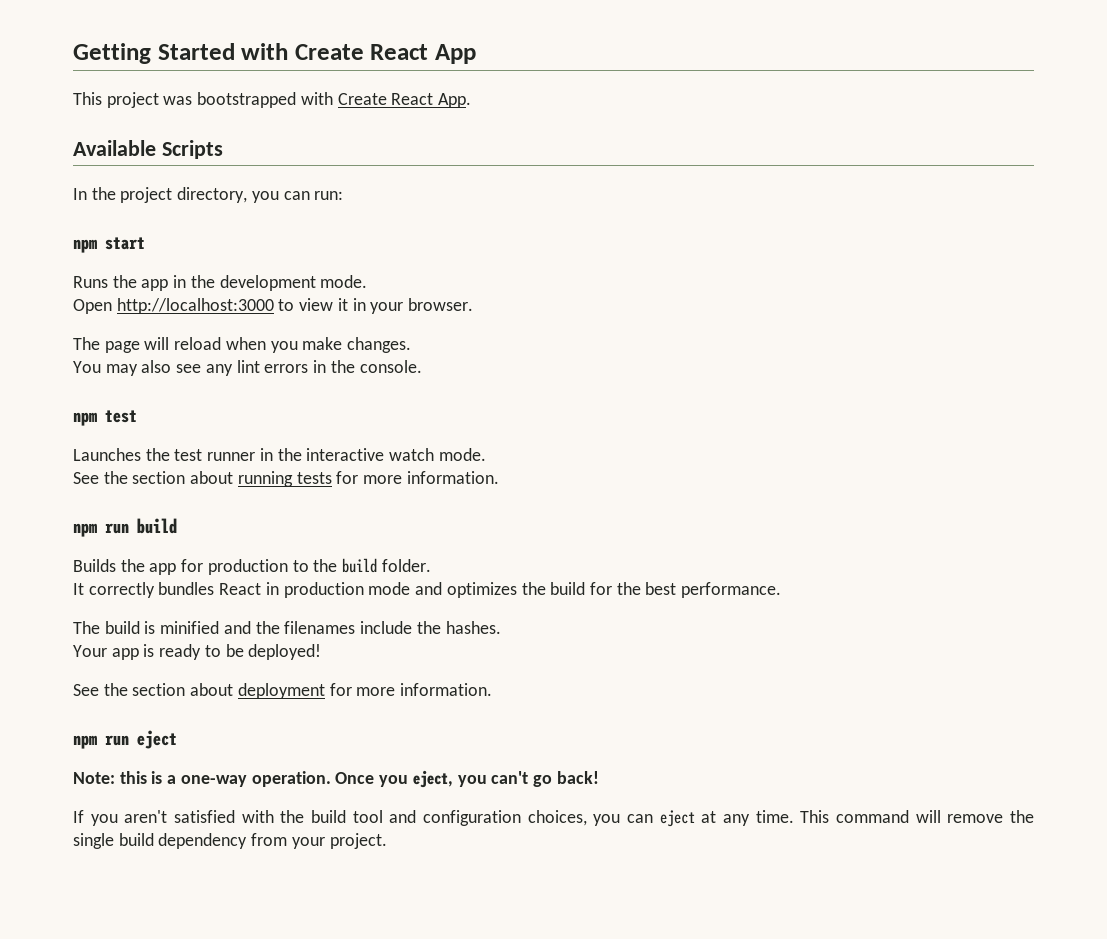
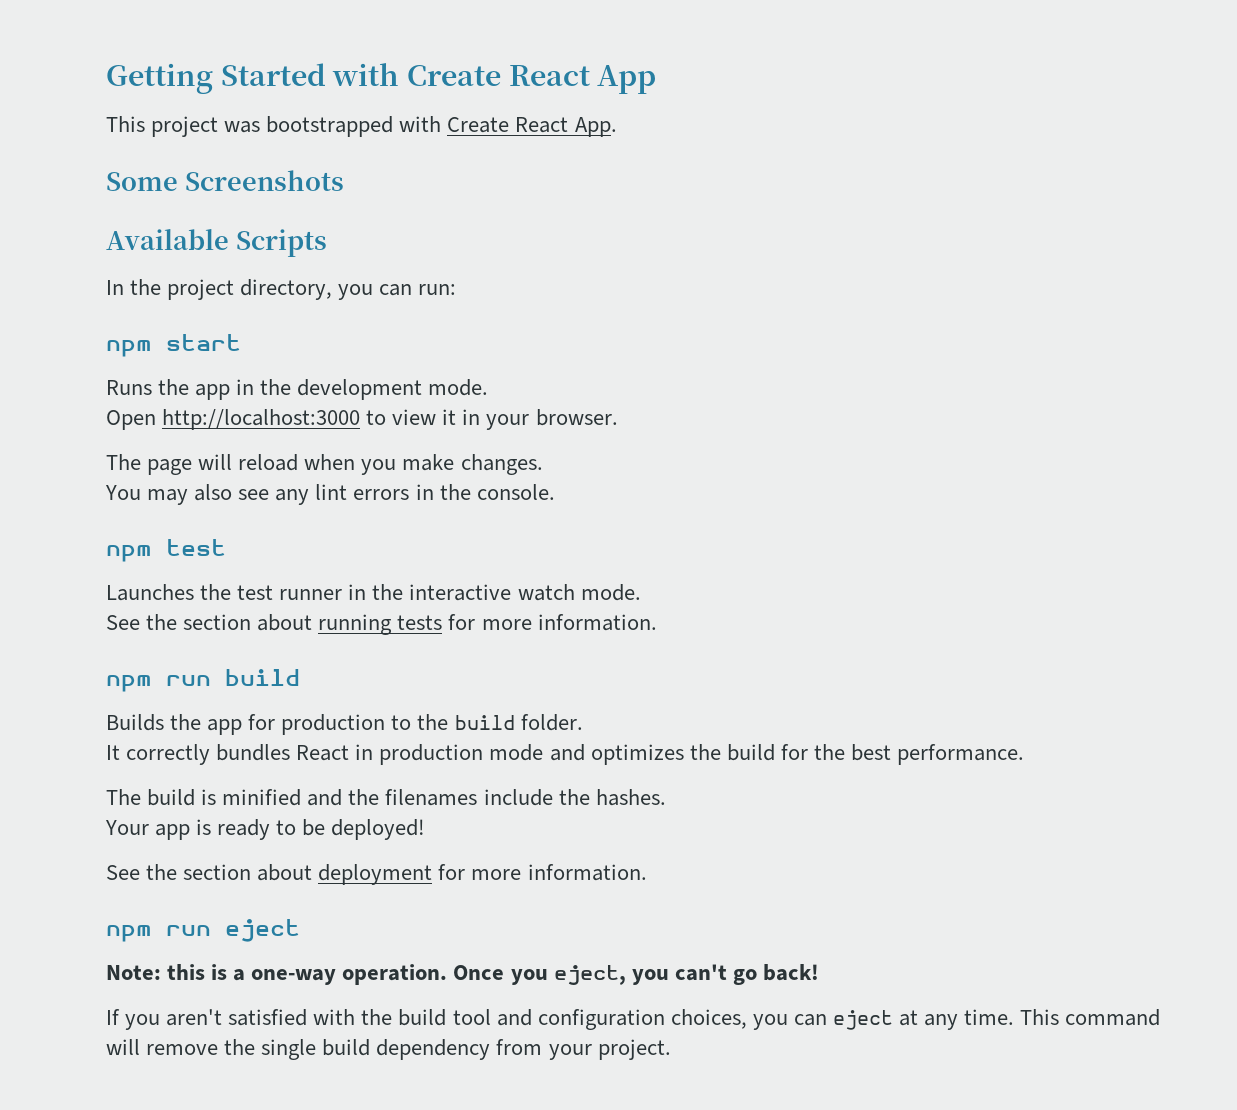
+ Some Screenshots

